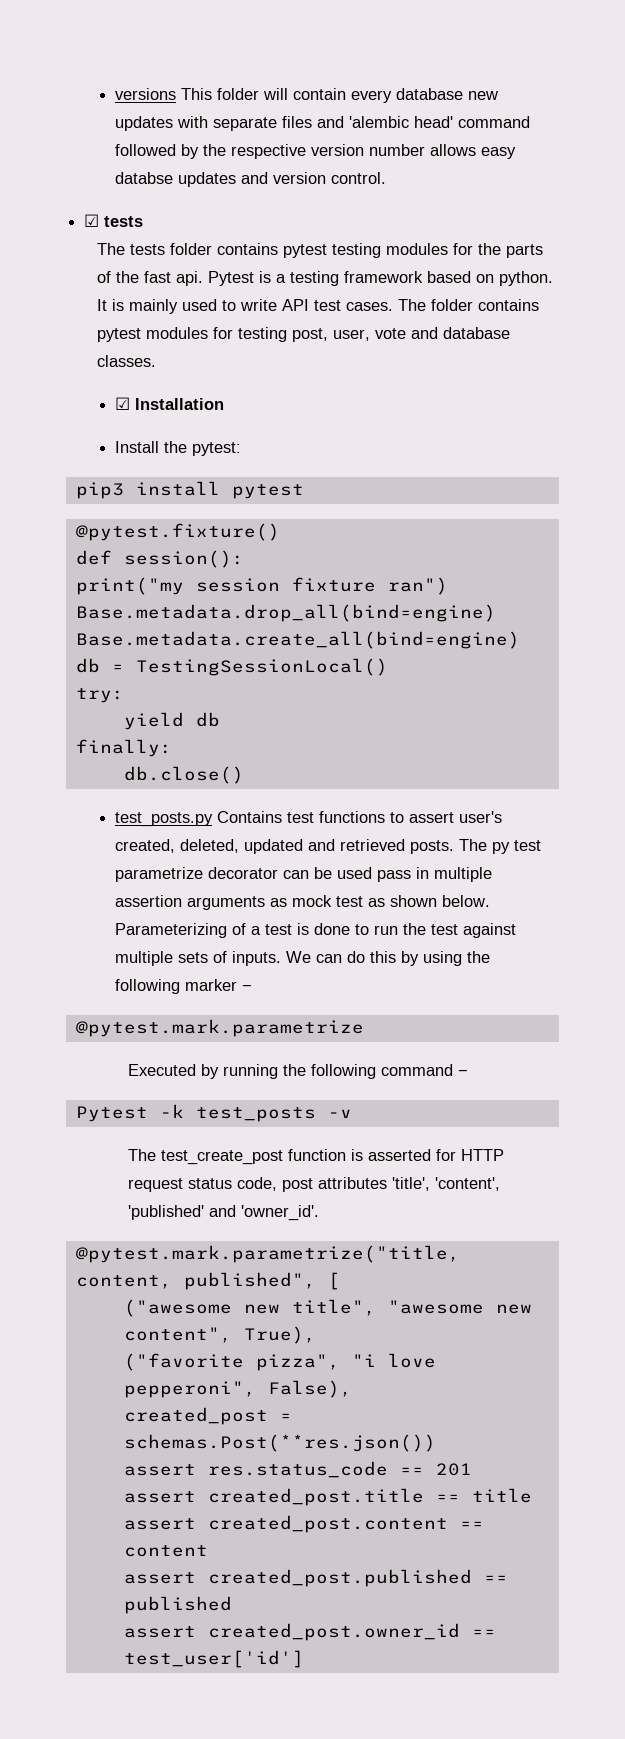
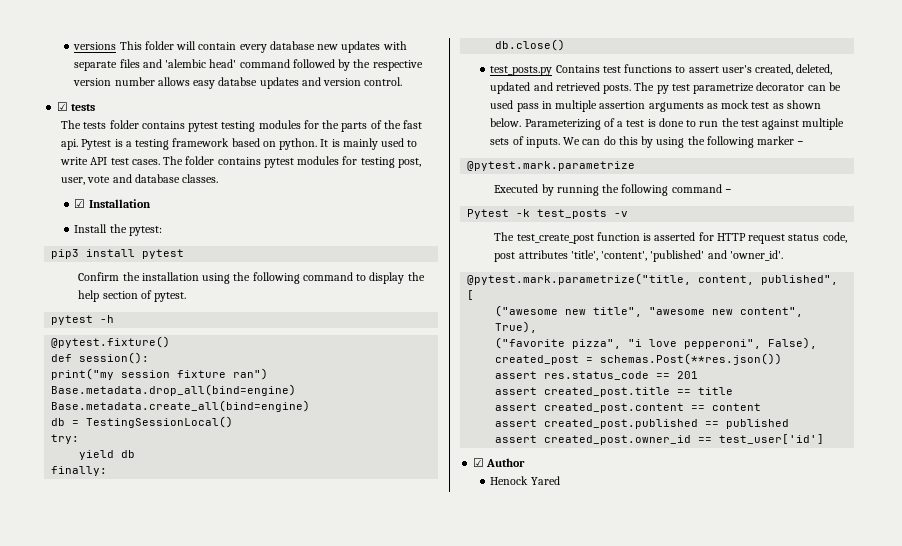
+ Confirm the installation using the following command to display the help section of pytest.
+ pytest -h
+ ☑ Author
+ Henock Yared

